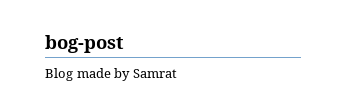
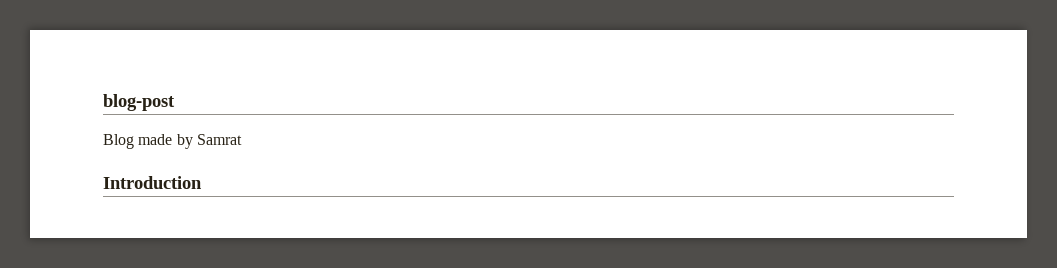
- bog-post
+ blog-post
+ Introduction

